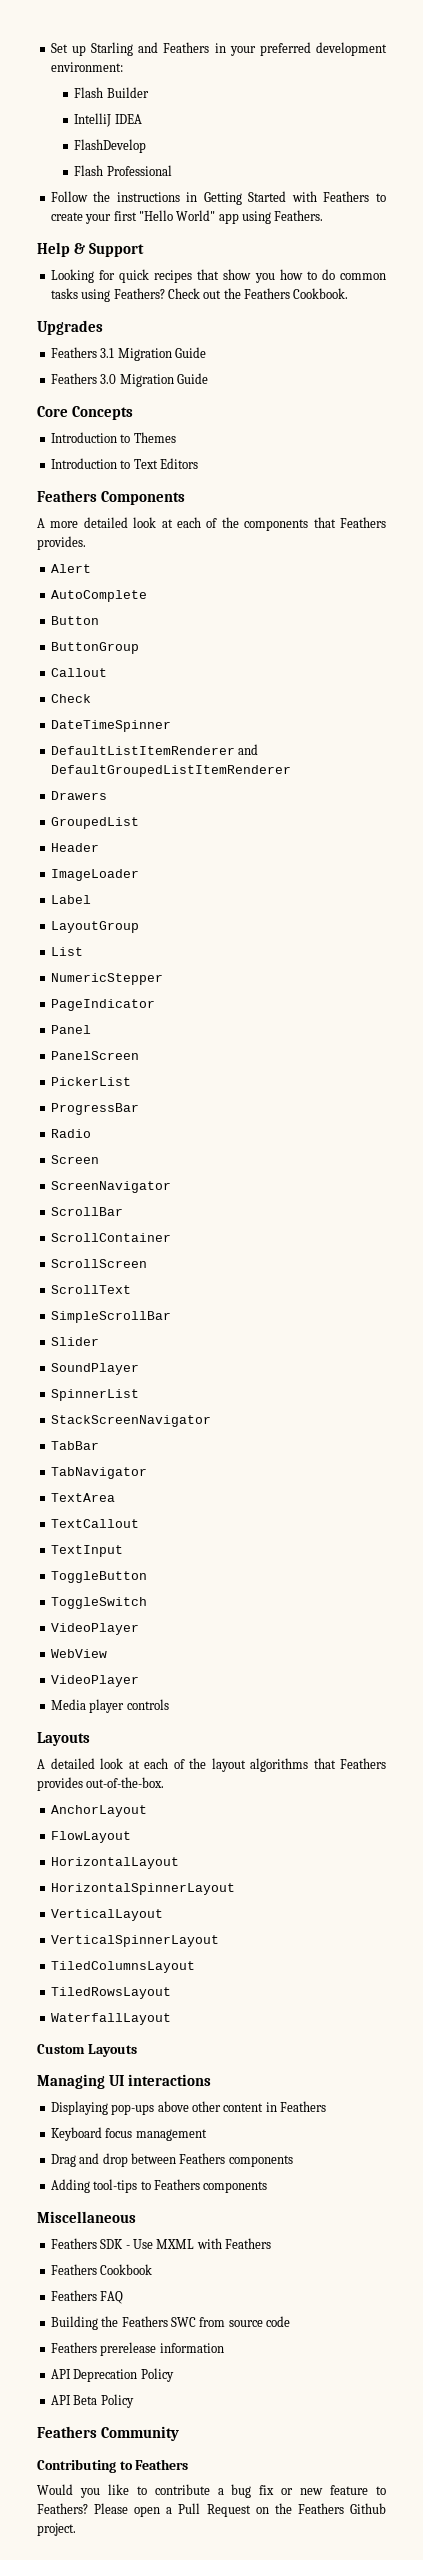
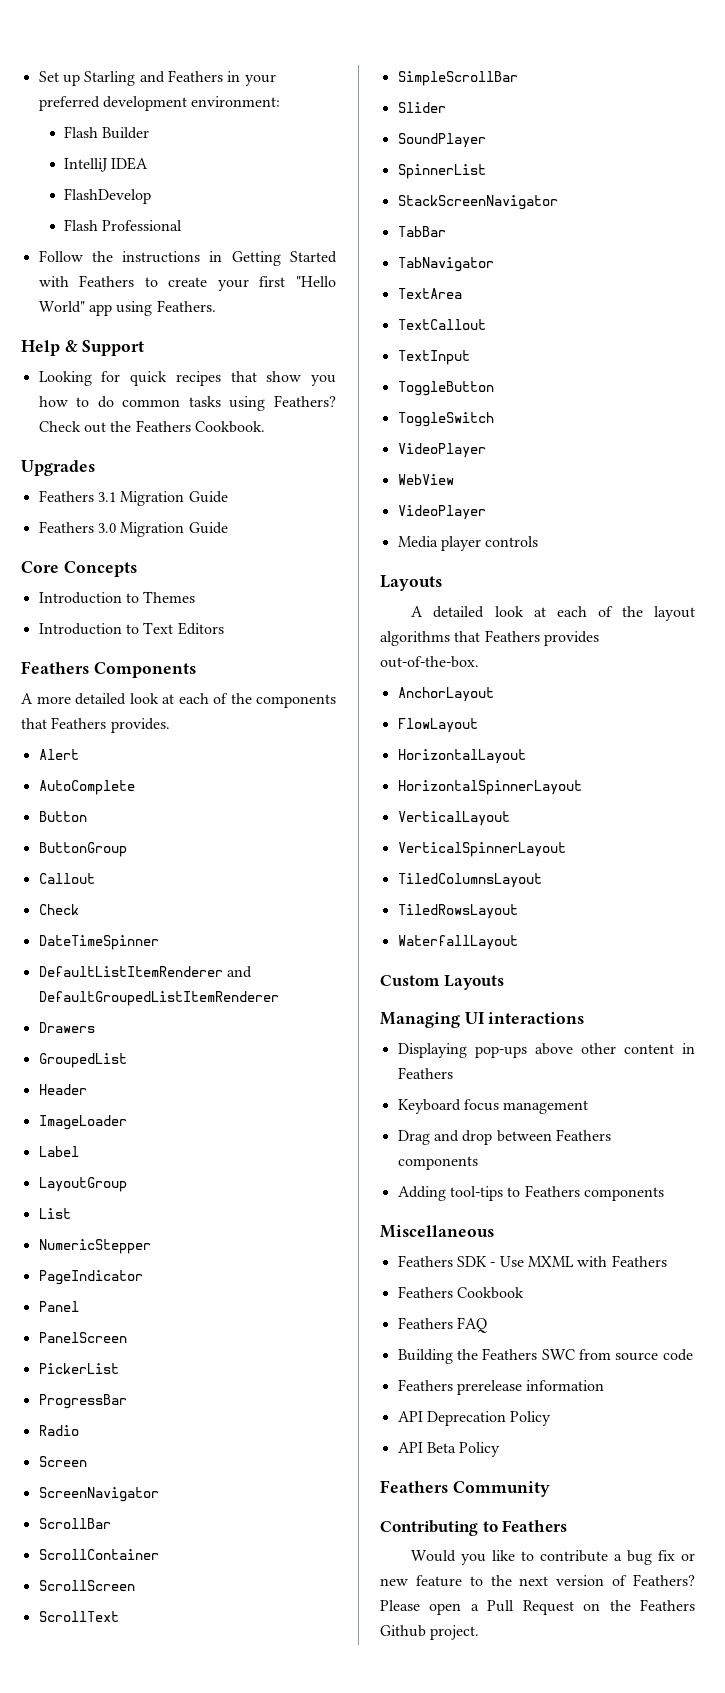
- Would you like to contribute a bug fix or new feature to Feathers?
+ Would you like to contribute a bug fix or new feature to the next version of Feathers?

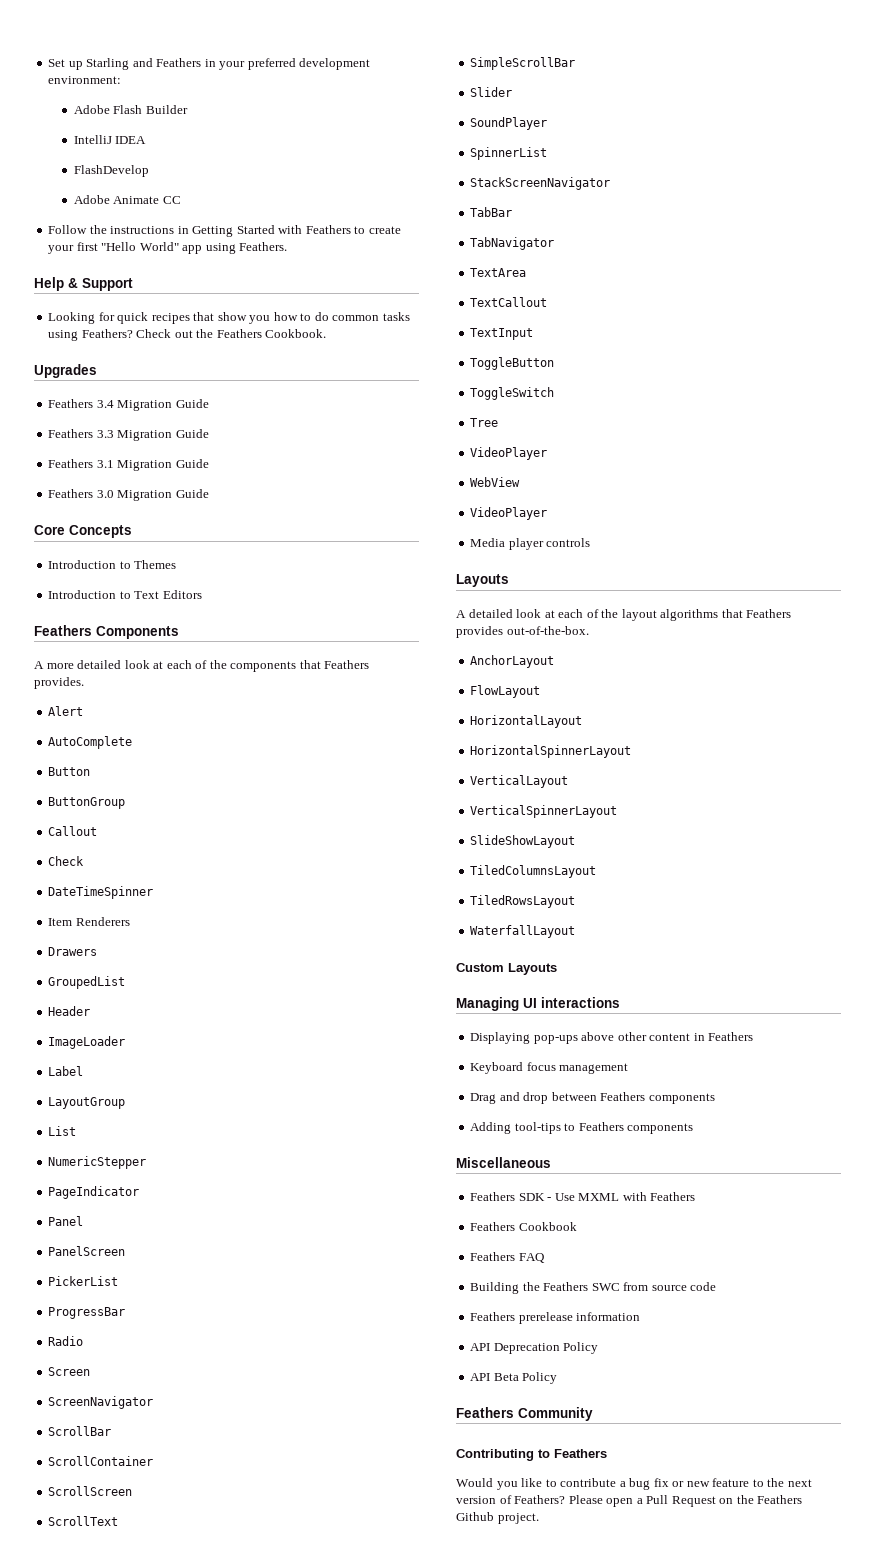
- Flash Builder
+ Adobe Flash Builder
- Flash Professional
+ Adobe Animate CC
+ Feathers 3.4 Migration Guide
+ Feathers 3.3 Migration Guide
- DefaultListItemRenderer and DefaultGroupedListItemRenderer
+ Item Renderers
+ Tree
+ SlideShowLayout

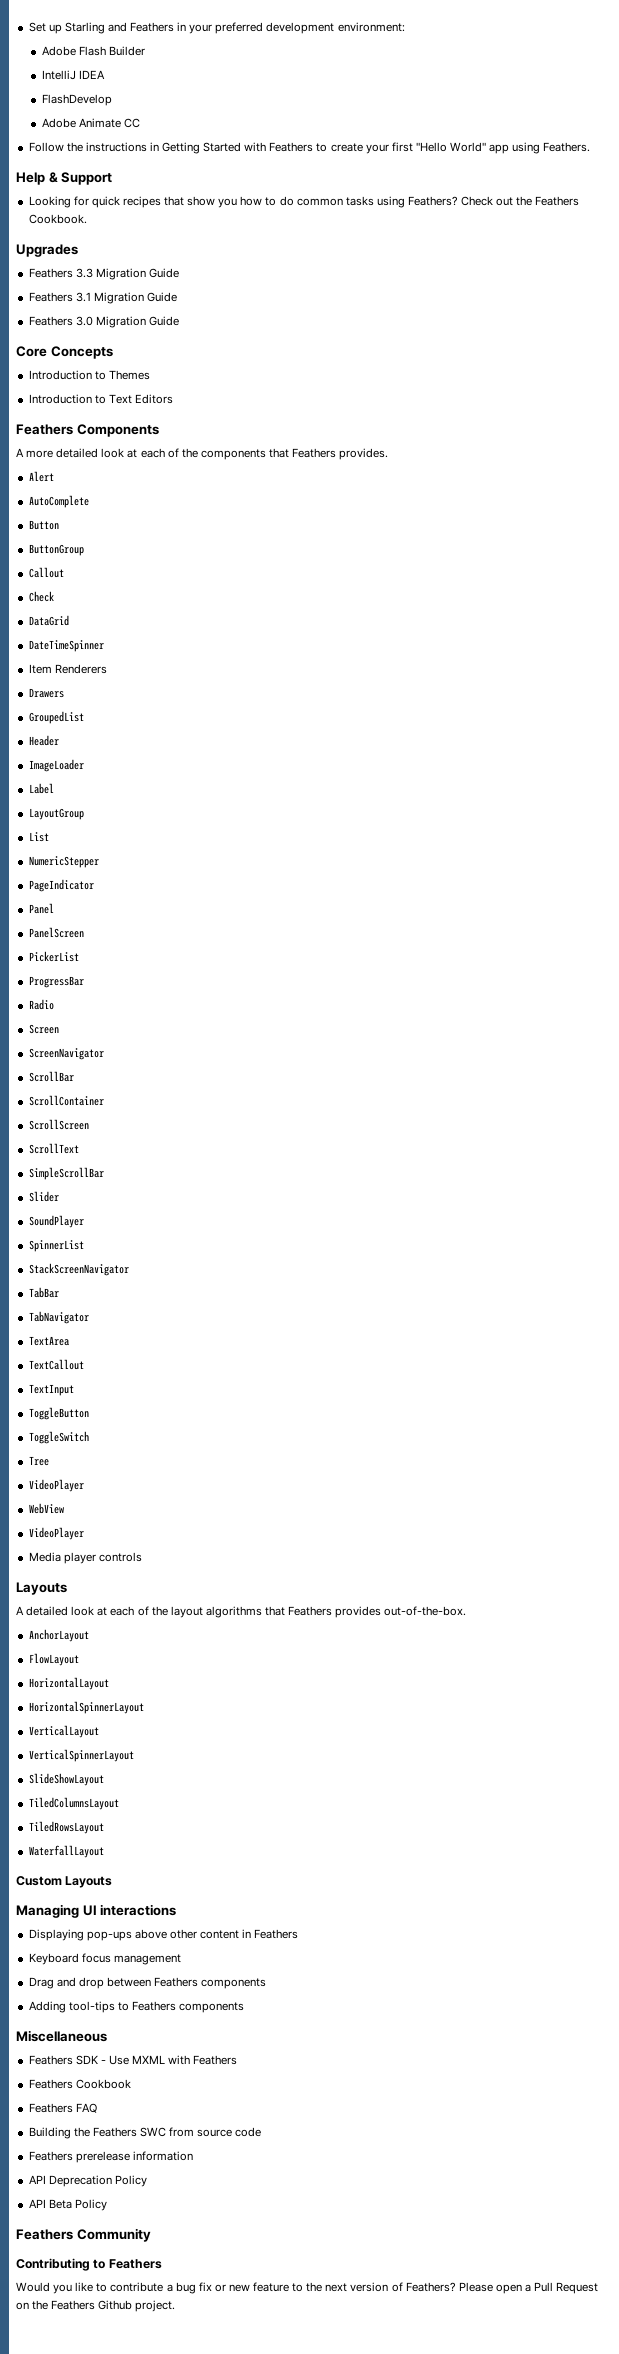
- Feathers 3.4 Migration Guide
+ DataGrid

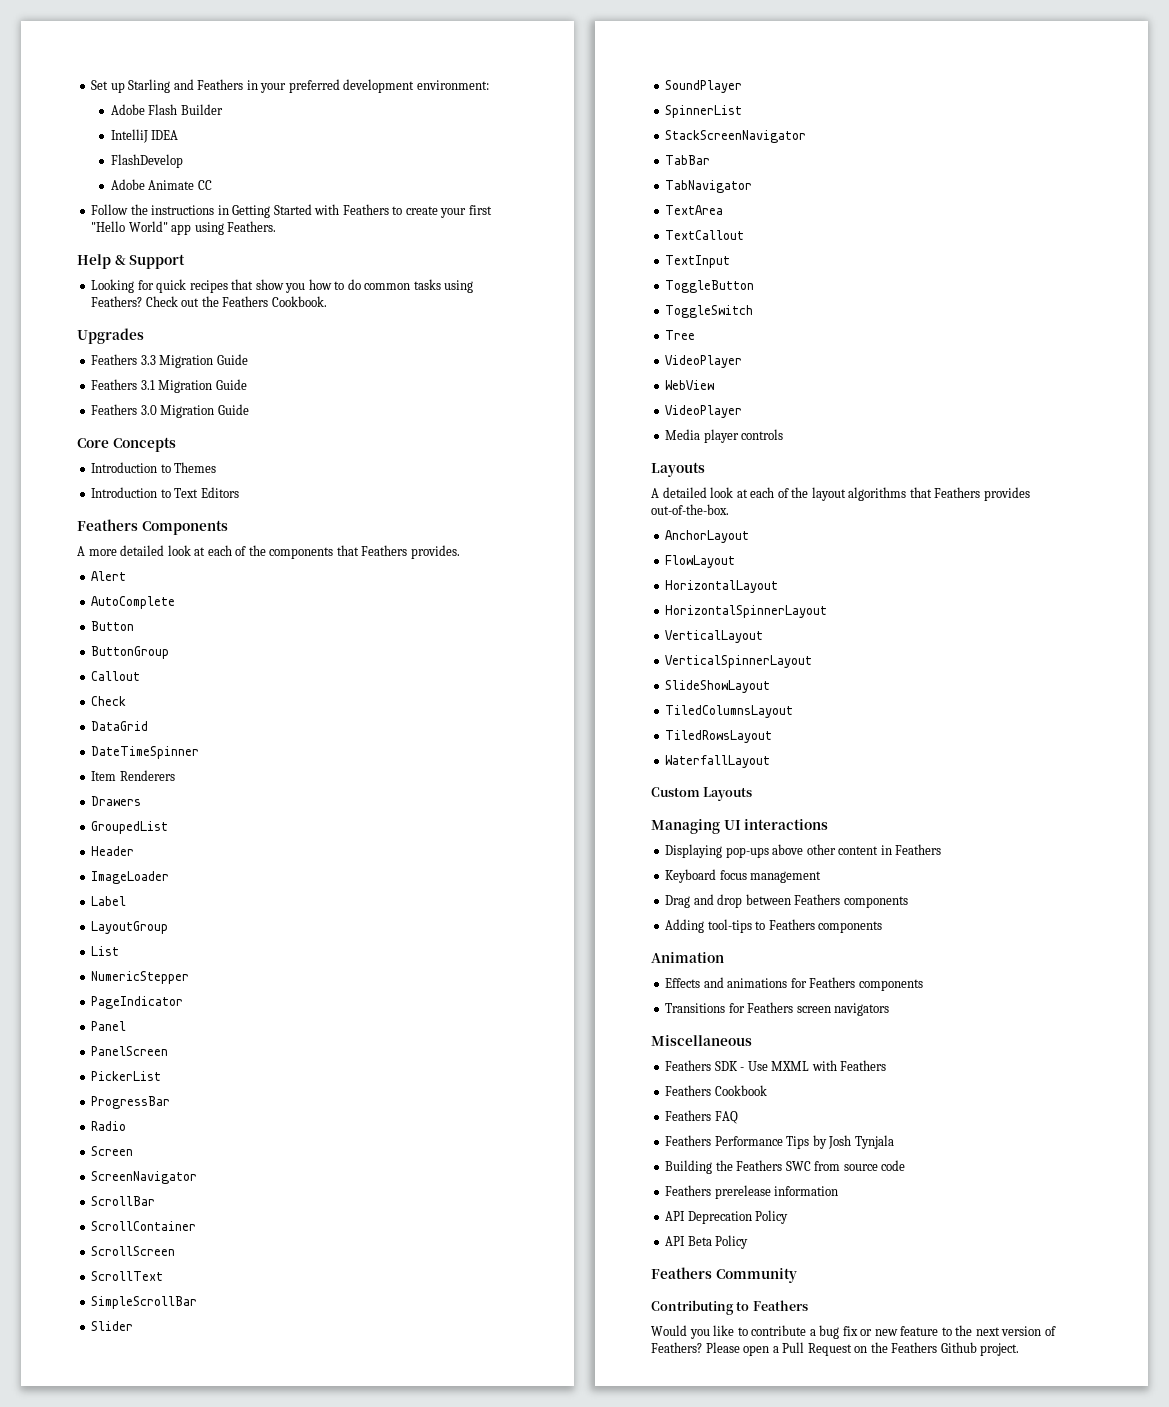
+ Animation
+ Effects and animations for Feathers components
+ Transitions for Feathers screen navigators
+ Feathers Performance Tips by Josh Tynjala

